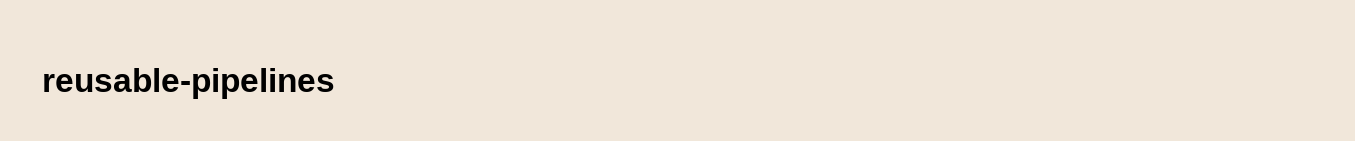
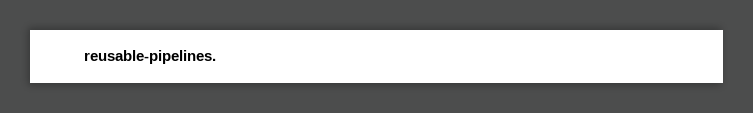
- reusable-pipelines
+ reusable-pipelines.

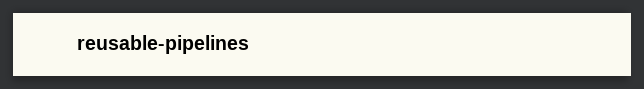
- reusable-pipelines.
+ reusable-pipelines

